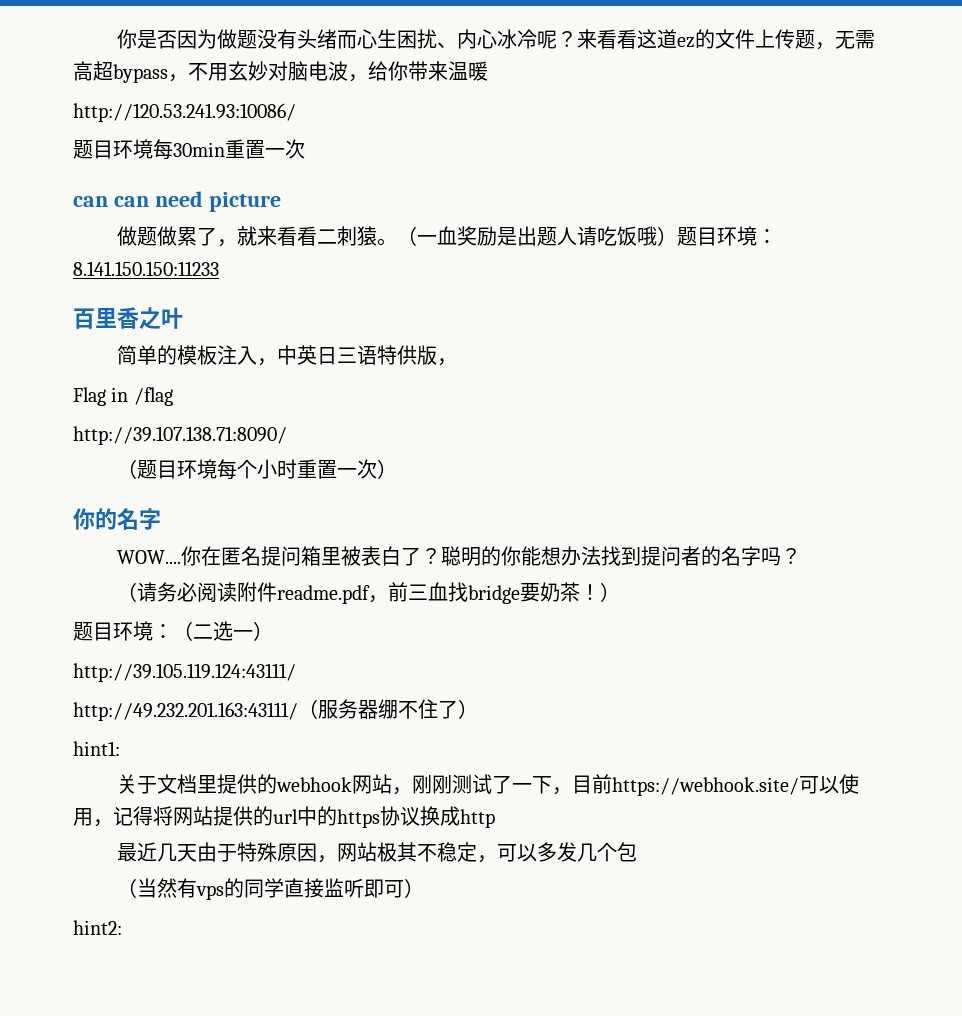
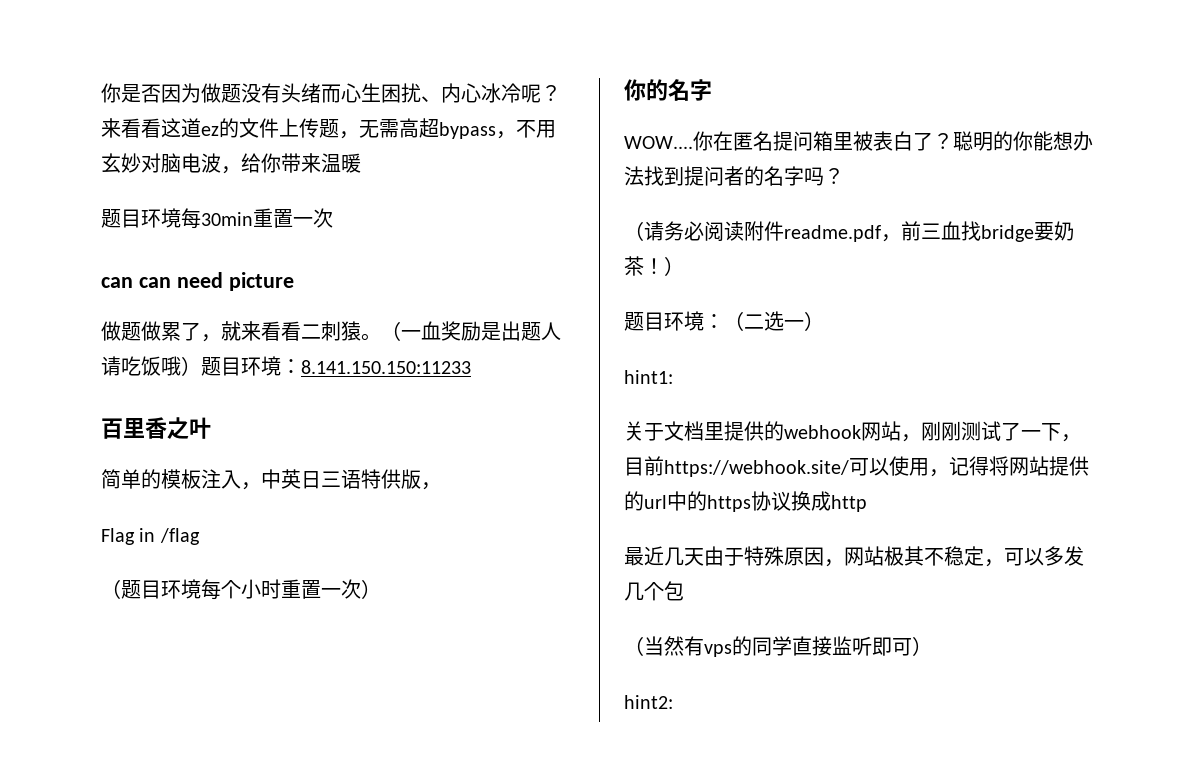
- http://120.53.241.93:10086/
- http://39.107.138.71:8090/
- http://39.105.119.124:43111/
- http://49.232.201.163:43111/（服务器绷不住了）

